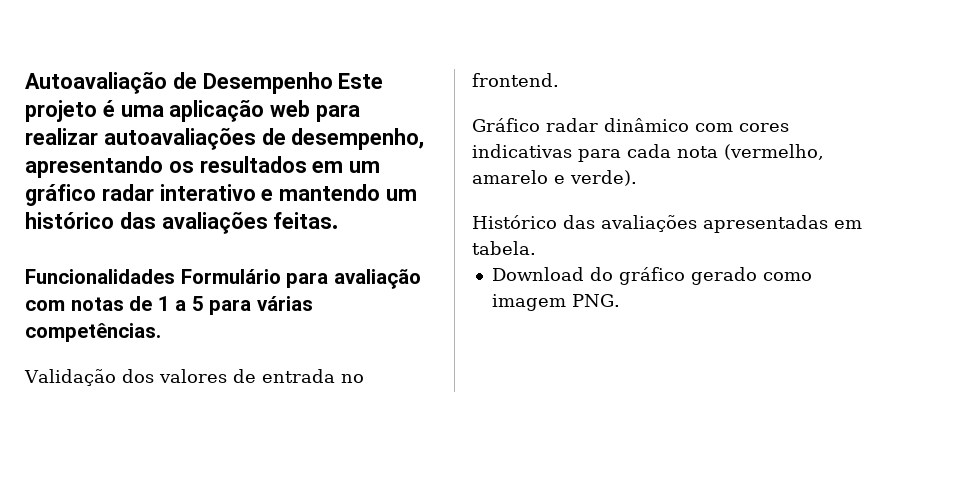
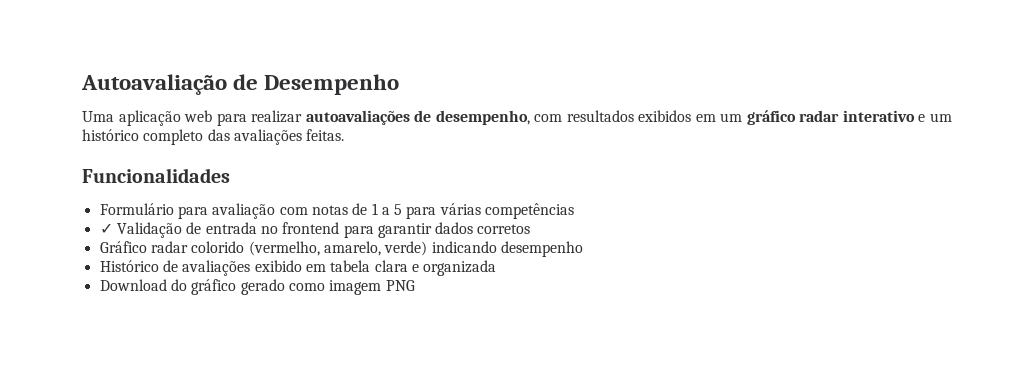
- Autoavaliação de Desempenho Este projeto é uma aplicação web para realizar autoavaliações de desempenho, apresentando os resultados em um gráfico radar interativo e mantendo um histórico das avaliações feitas.
+ Autoavaliação de Desempenho
+ Uma aplicação web para realizar autoavaliações de desempenho, com resultados exibidos em um gráfico radar interativo e um histórico completo das avaliações feitas.
- Funcionalidades Formulário para avaliação com notas de 1 a 5 para várias competências.
- Validação dos valores de entrada no frontend.
- Gráfico radar dinâmico com cores indicativas para cada nota (vermelho, amarelo e verde).
- Histórico das avaliações apresentadas em tabela.
+ Funcionalidades
+ Formulário para avaliação com notas de 1 a 5 para várias competências
+ ✓ Validação de entrada no frontend para garantir dados corretos
+ Gráfico radar colorido (vermelho, amarelo, verde) indicando desempenho
+ Histórico de avaliações exibido em tabela clara e organizada
- Download do gráfico gerado como imagem PNG.
+ Download do gráfico gerado como imagem PNG

